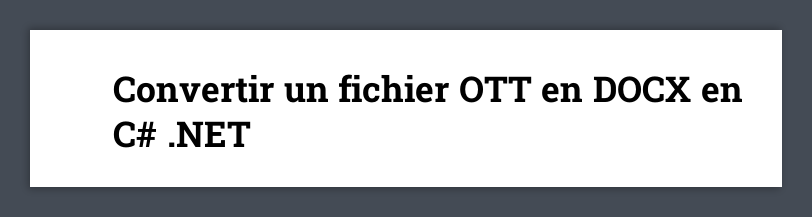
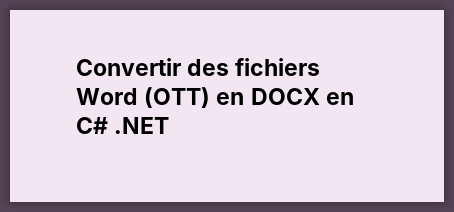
- Convertir un fichier OTT en DOCX en C# .NET
+ Convertir des fichiers Word (OTT) en DOCX en C# .NET

